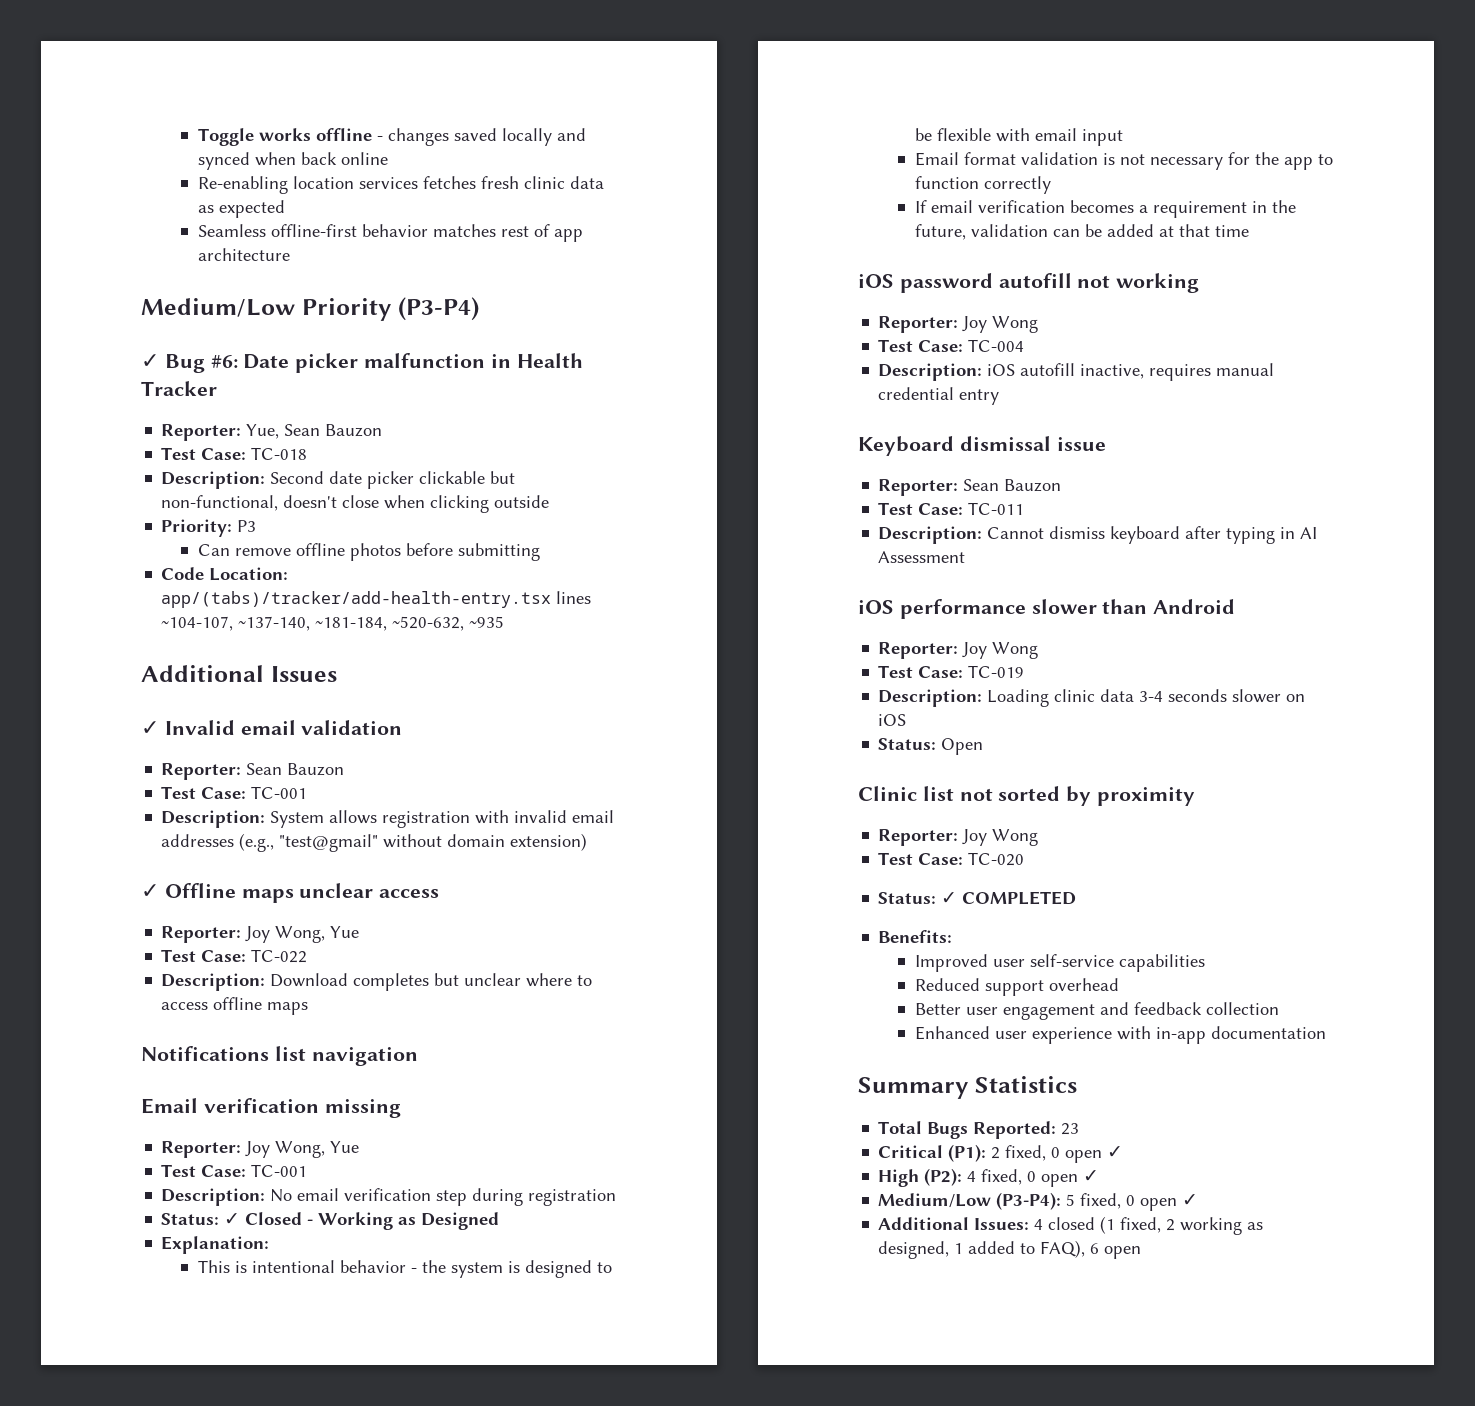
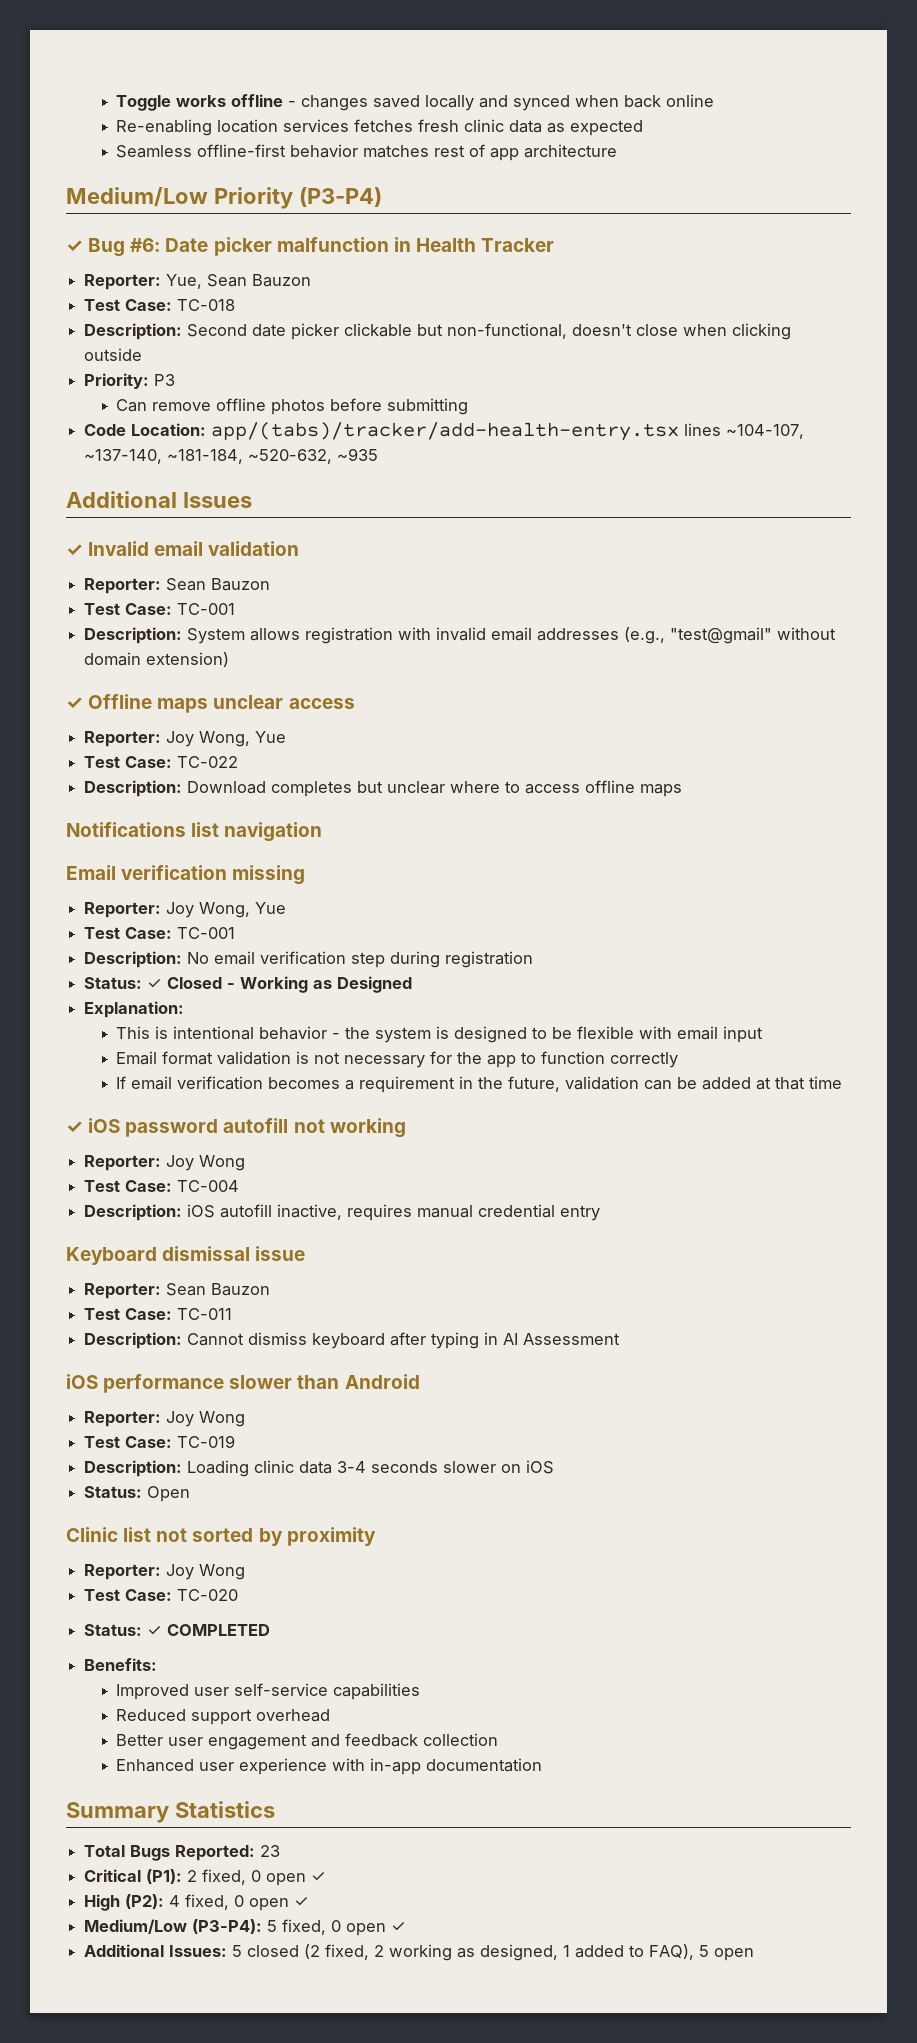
- iOS password autofill not working
+ ✓ iOS password autofill not working
- Additional Issues: 4 closed (1 fixed, 2 working as designed, 1 added to FAQ), 6 open
+ Additional Issues: 5 closed (2 fixed, 2 working as designed, 1 added to FAQ), 5 open

